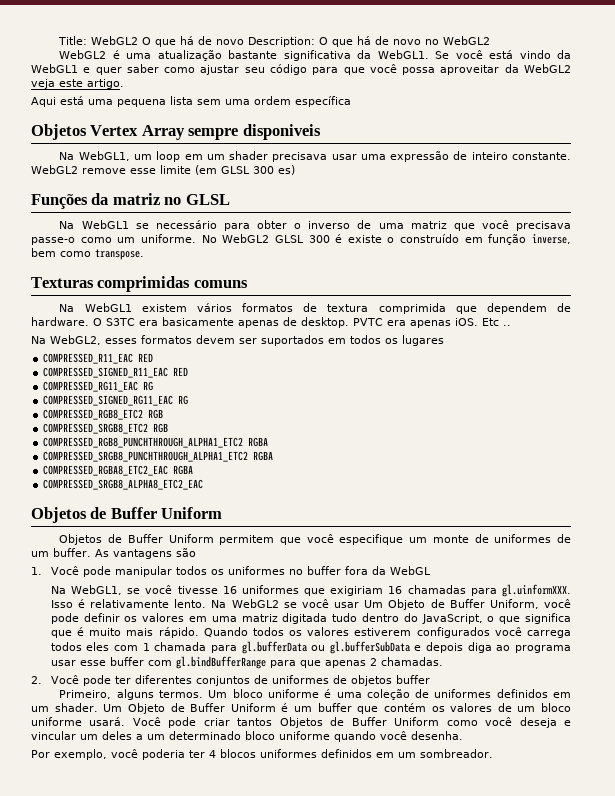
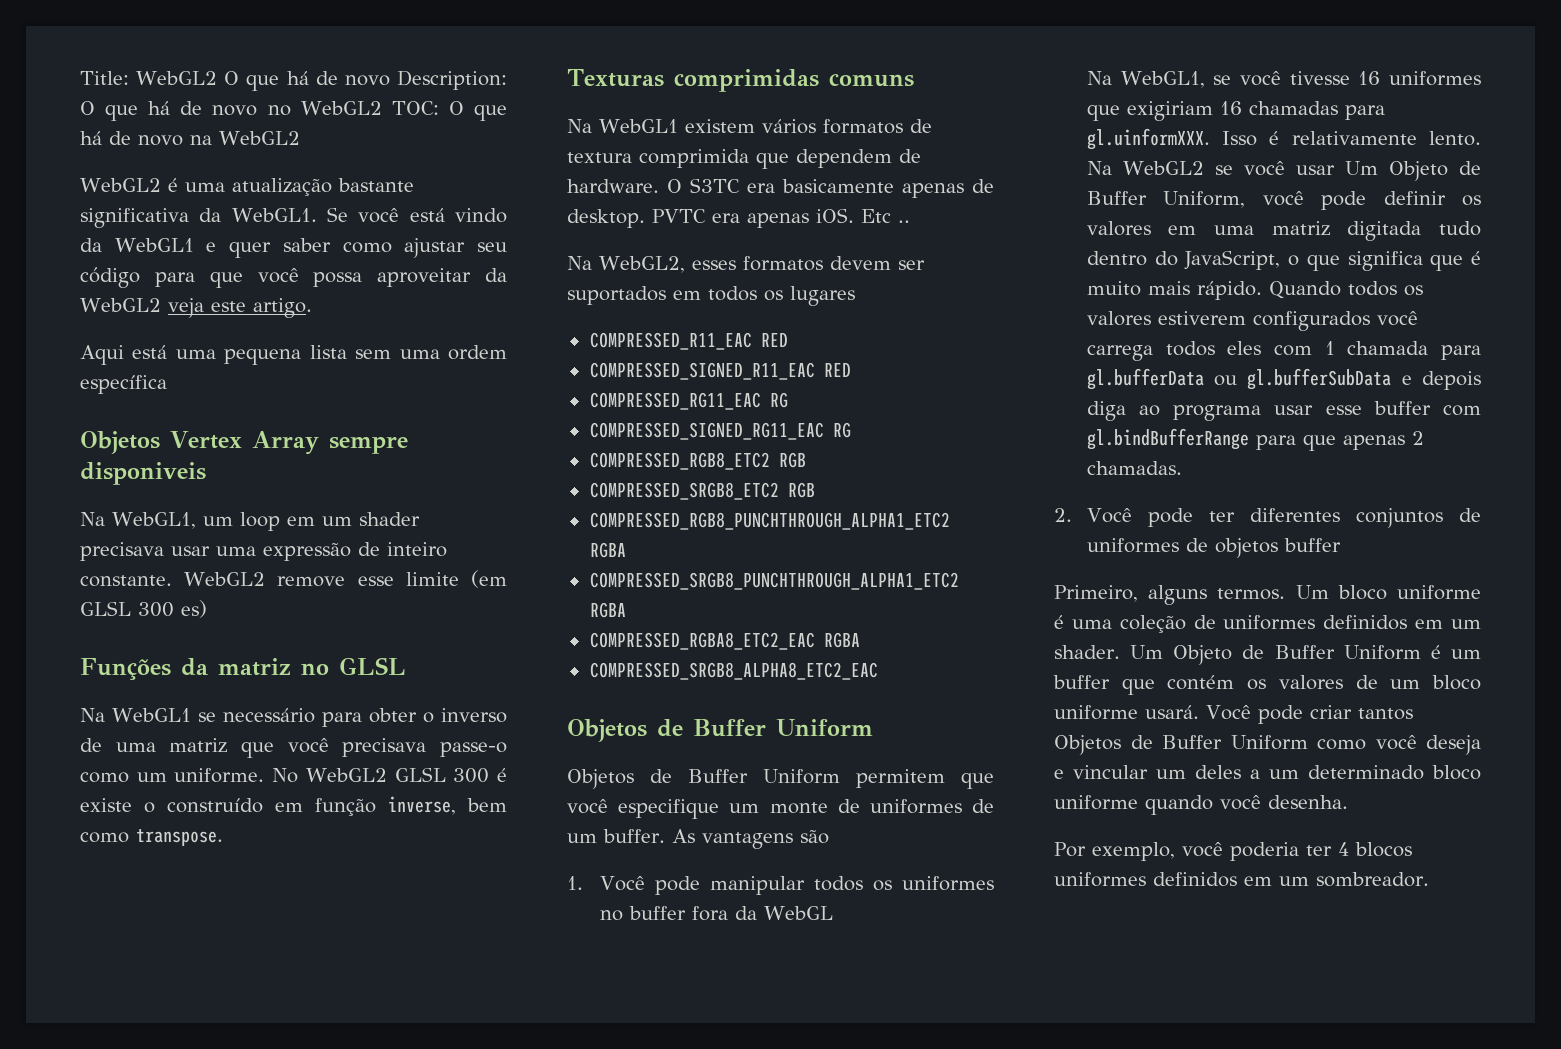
- Title: WebGL2 O que há de novo Description: O que há de novo no WebGL2
+ Title: WebGL2 O que há de novo Description: O que há de novo no WebGL2 TOC: O que há de novo na WebGL2

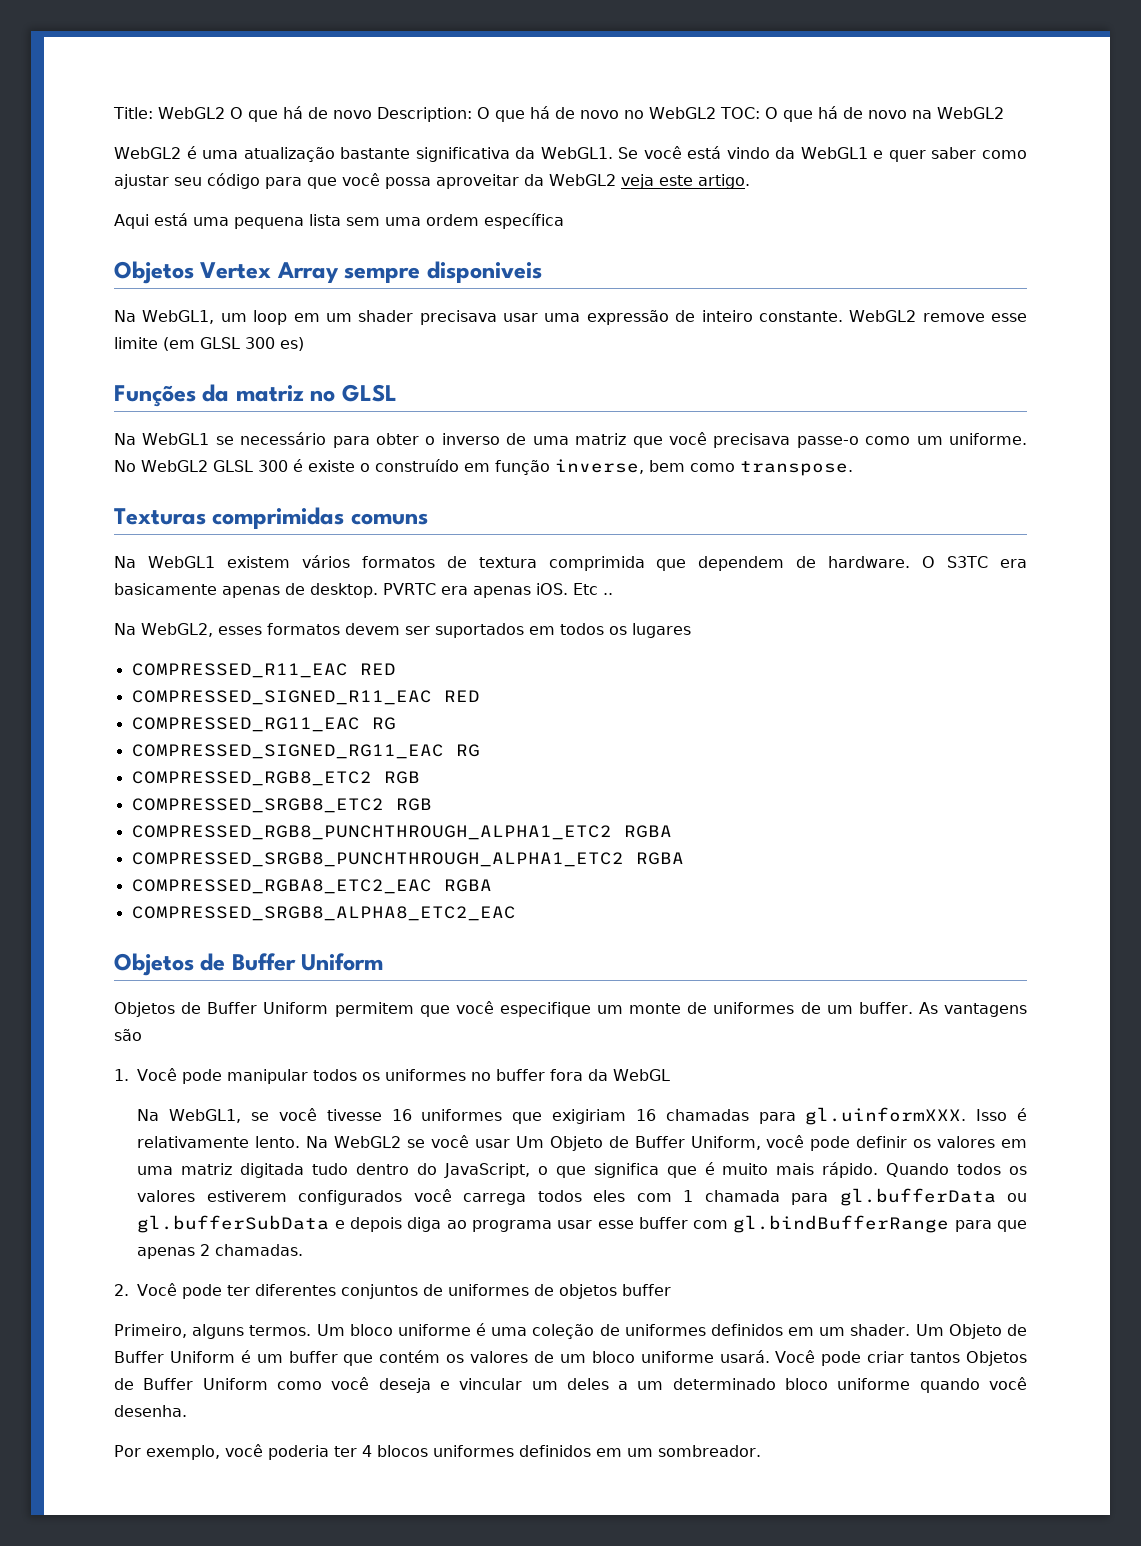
- PVTC era apenas iOS.
+ PVRTC era apenas iOS.

